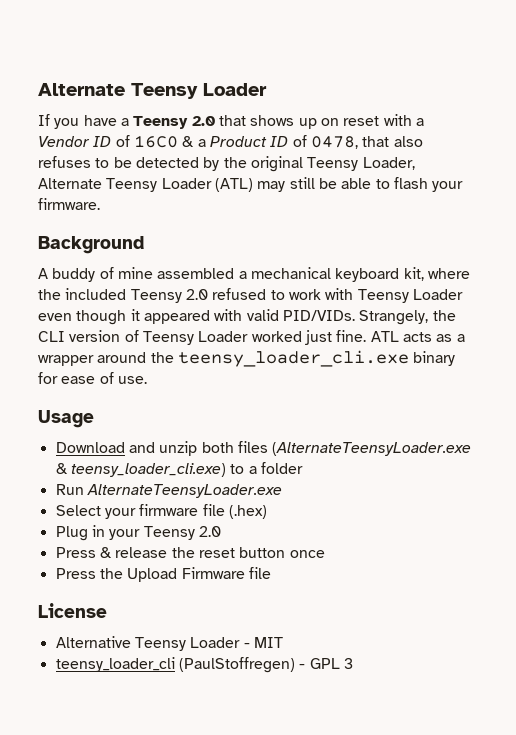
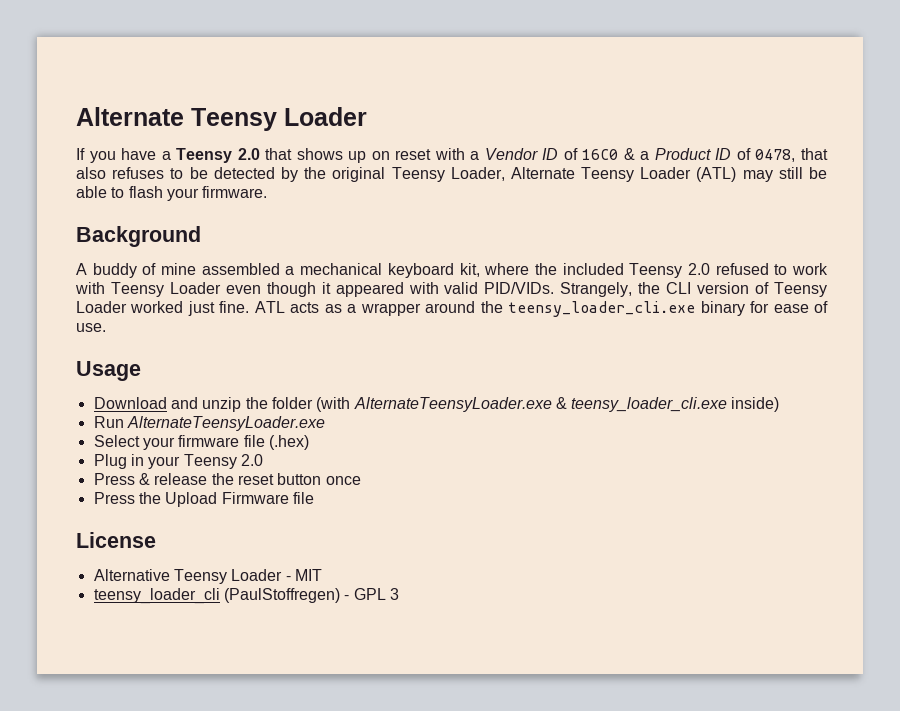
- Download and unzip both files (AlternateTeensyLoader.exe & teensy_loader_cli.exe) to a folder
+ Download and unzip the folder (with AlternateTeensyLoader.exe & teensy_loader_cli.exe inside)

